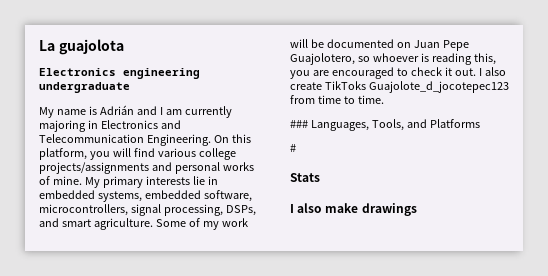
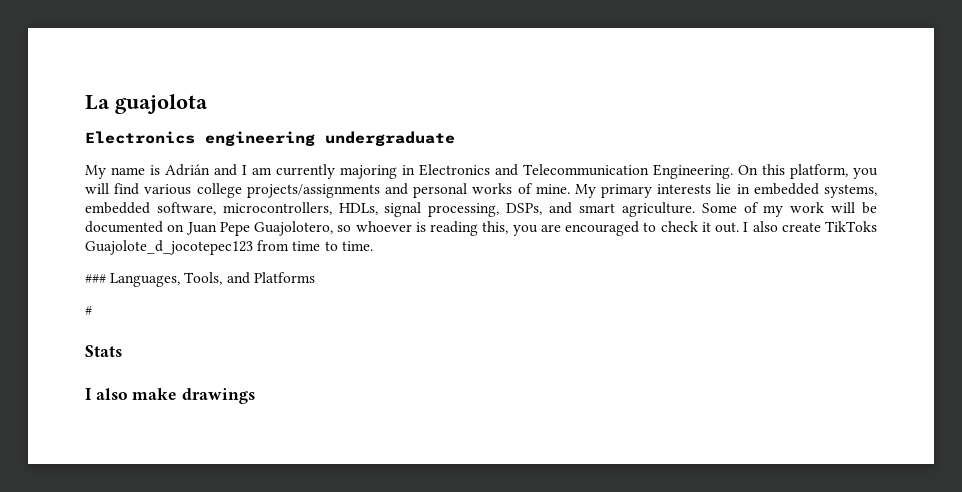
- My primary interests lie in embedded systems, embedded software, microcontrollers, signal processing, DSPs, and smart agriculture.
+ My primary interests lie in embedded systems, embedded software, microcontrollers, HDLs, signal processing, DSPs, and smart agriculture.

